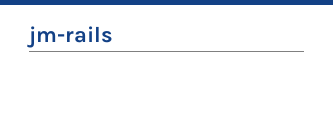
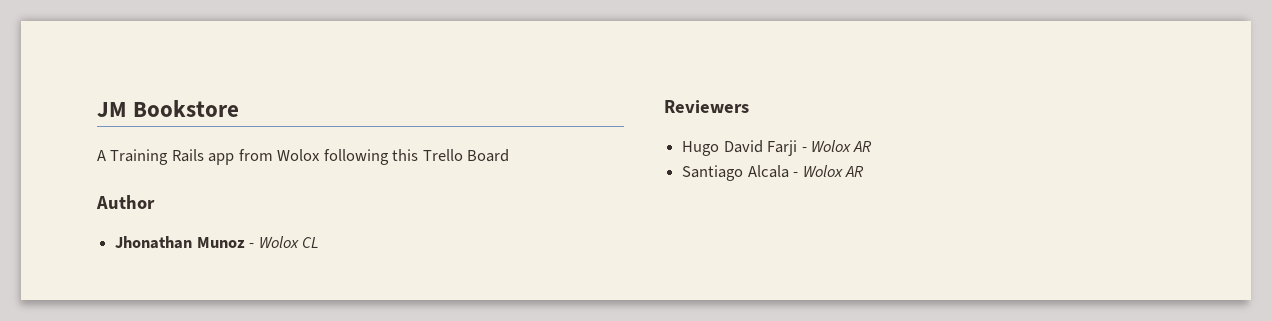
- jm-rails
+ JM Bookstore
+ A Training Rails app from Wolox following this Trello Board
+ Author
+ Jhonathan Munoz - Wolox CL
+ Reviewers
+ Hugo David Farji - Wolox AR
+ Santiago Alcala - Wolox AR

